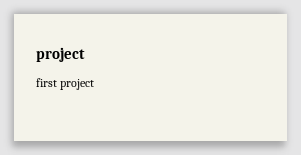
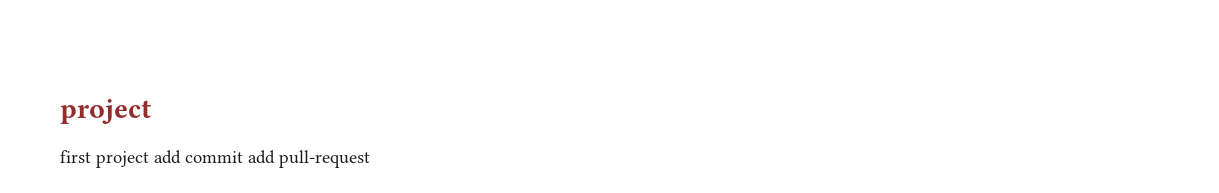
- first project
+ first project add commit add pull-request

